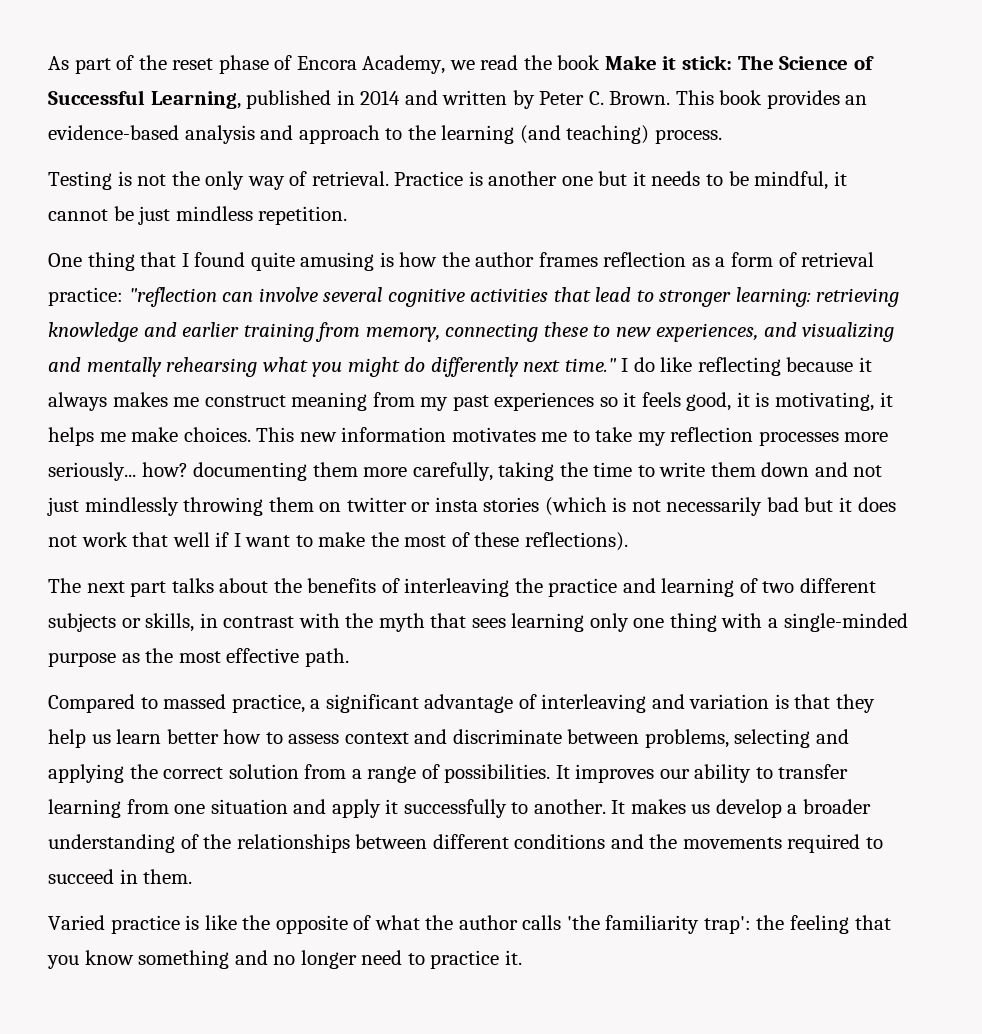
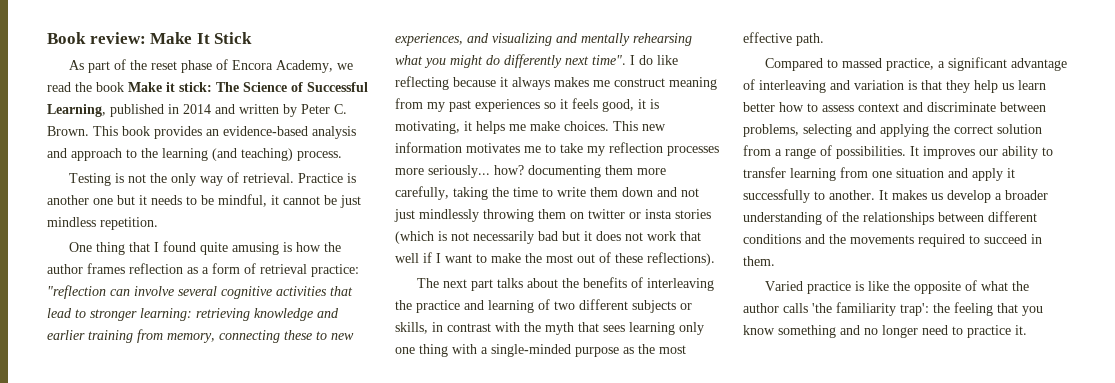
+ Book review: Make It Stick
- One thing that I found quite amusing is how the author frames reflection as a form of retrieval practice: "reflection can involve several cognitive activities that lead to stronger learning: retrieving knowledge and earlier training from memory, connecting these to new experiences, and visualizing and mentally rehearsing what you might do differently next time."
+ One thing that I found quite amusing is how the author frames reflection as a form of retrieval practice: "reflection can involve several cognitive activities that lead to stronger learning: retrieving knowledge and earlier training from memory, connecting these to new experiences, and visualizing and mentally rehearsing what you might do differently next time".
- This new information motivates me to take my reflection processes more seriously... how? documenting them more carefully, taking the time to write them down and not just mindlessly throwing them on twitter or insta stories (which is not necessarily bad but it does not work that well if I want to make the most of these reflections).
+ This new information motivates me to take my reflection processes more seriously... how? documenting them more carefully, taking the time to write them down and not just mindlessly throwing them on twitter or insta stories (which is not necessarily bad but it does not work that well if I want to make the most out of these reflections).

